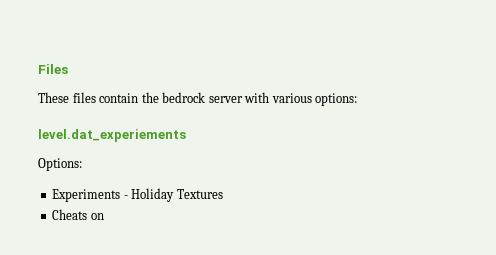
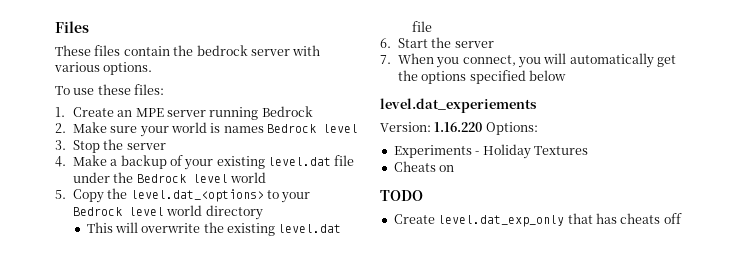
- These files contain the bedrock server with various options:
+ These files contain the bedrock server with various options.
+ To use these files:
+ 1. Create an MPE server running Bedrock
+ 2. Make sure your world is names Bedrock level
+ 3. Stop the server
+ 4. Make a backup of your existing level.dat file under the Bedrock level world
+ 5. Copy the level.dat_<options> to your Bedrock level world directory
+ This will overwrite the existing level.dat file
+ 6. Start the server
+ 7. When you connect, you will automatically get the options specified below
- Options:
+ Version: 1.16.220 Options:
+ TODO
+ Create level.dat_exp_only that has cheats off

